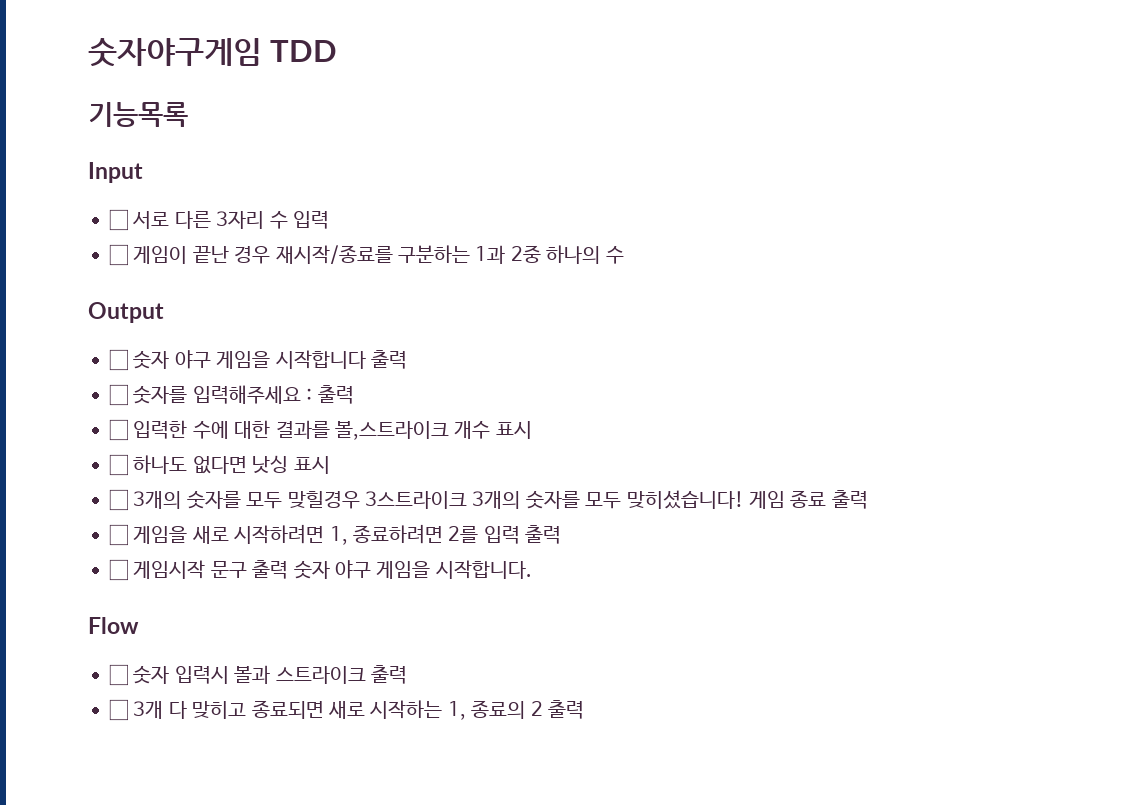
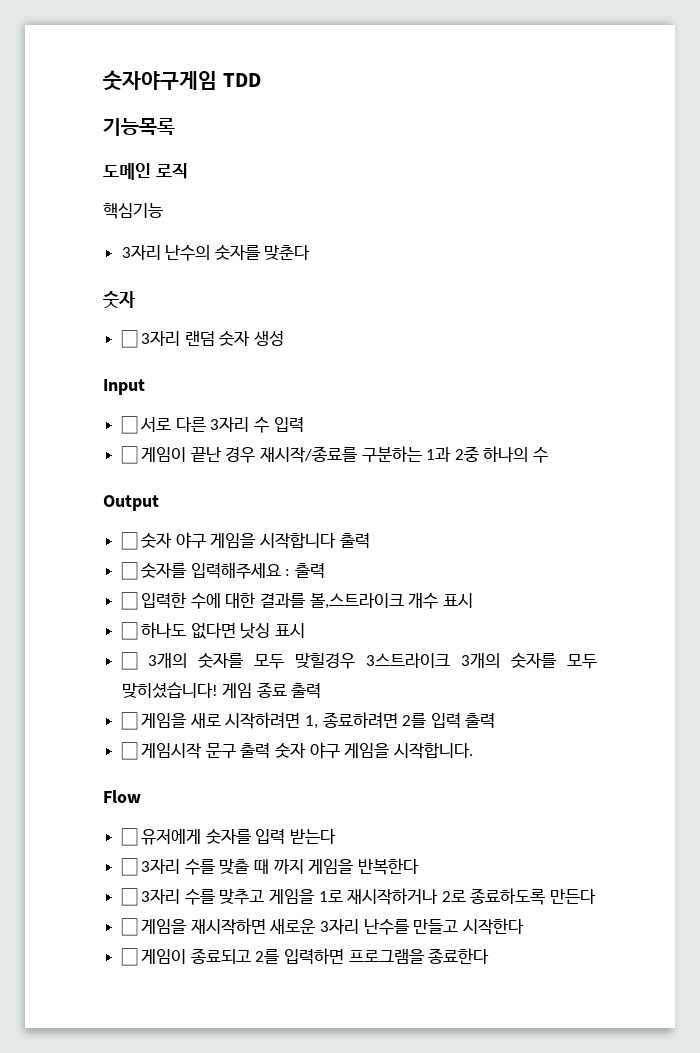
+ 도메인 로직
+ 핵심기능
+ 3자리 난수의 숫자를 맞춘다
+ 숫자
+ ☐ 3자리 랜덤 숫자 생성
- ☐ 숫자 입력시 볼과 스트라이크 출력
- ☐ 3개 다 맞히고 종료되면 새로 시작하는 1, 종료의 2 출력
+ ☐ 유저에게 숫자를 입력 받는다
+ ☐ 3자리 수를 맞출 때 까지 게임을 반복한다
+ ☐ 3자리 수를 맞추고 게임을 1로 재시작하거나 2로 종료하도록 만든다
+ ☐ 게임을 재시작하면 새로운 3자리 난수를 만들고 시작한다
+ ☐ 게임이 종료되고 2를 입력하면 프로그램을 종료한다

